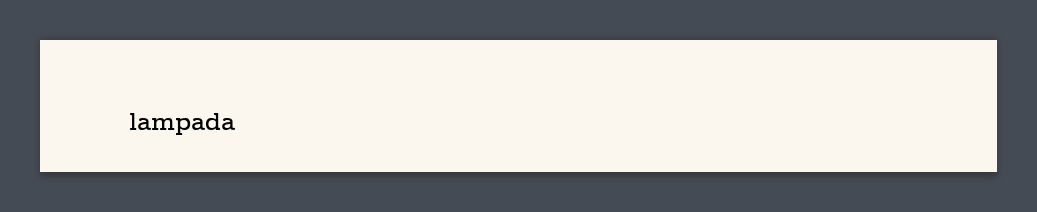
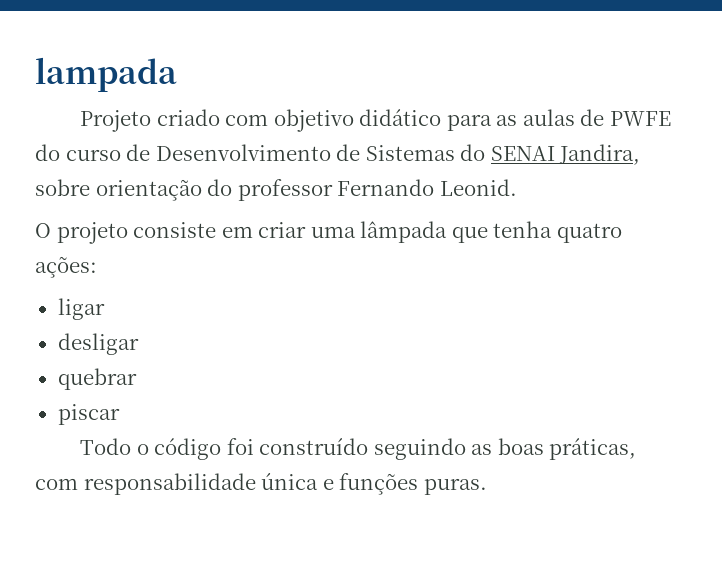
+ Projeto criado com objetivo didático para as aulas de PWFE do curso de Desenvolvimento de Sistemas do SENAI Jandira, sobre orientação do professor Fernando Leonid.
+ O projeto consiste em criar uma lâmpada que tenha quatro ações:
+ ligar
+ desligar
+ quebrar
+ piscar
+ Todo o código foi construído seguindo as boas práticas, com responsabilidade única e funções puras.

